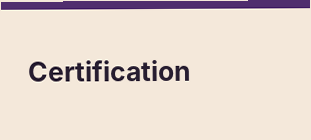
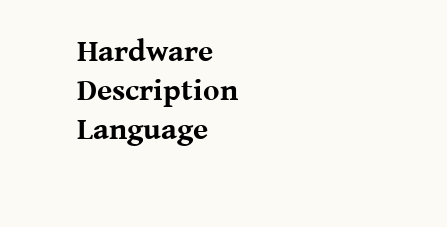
- Certification
+ Hardware Description Language

